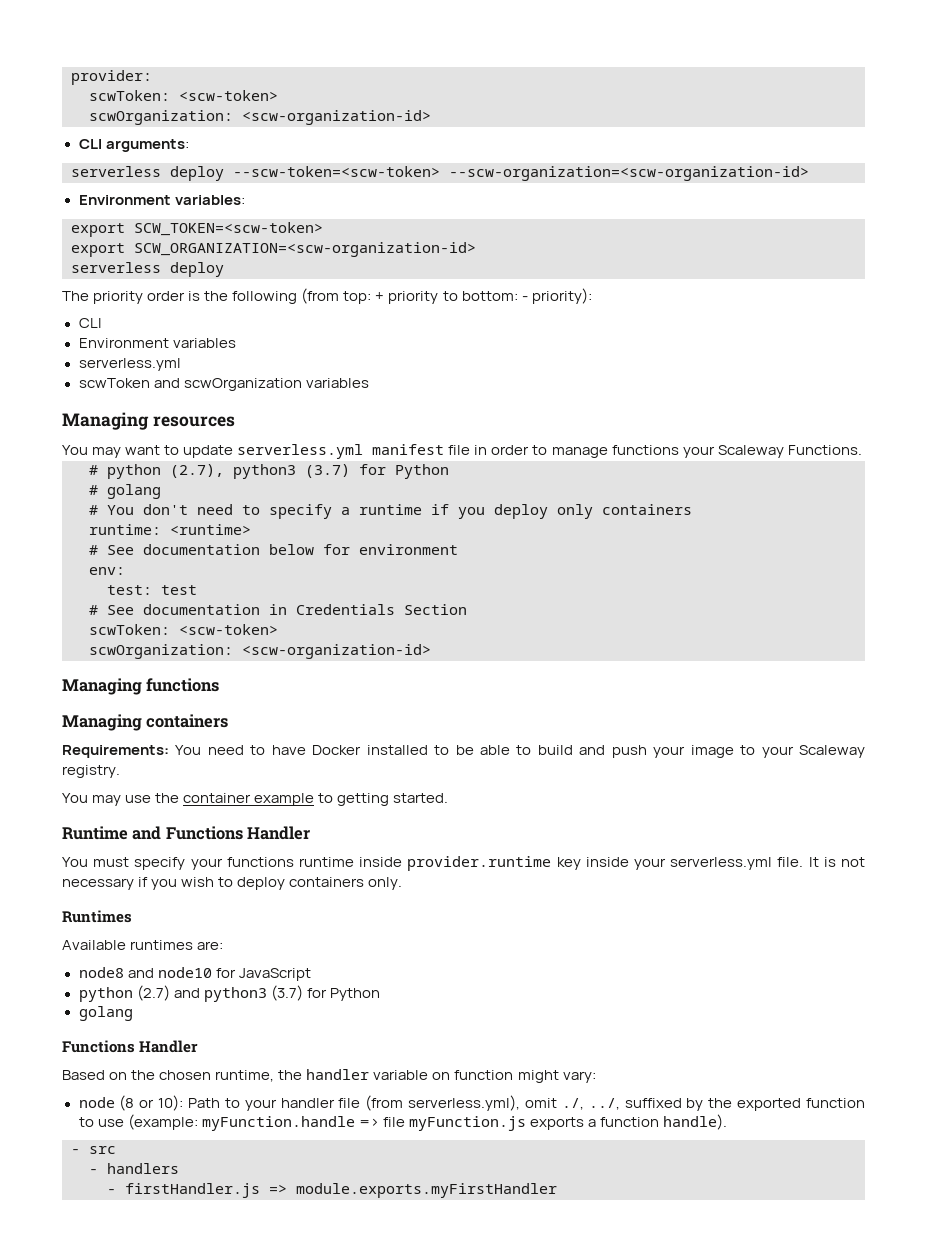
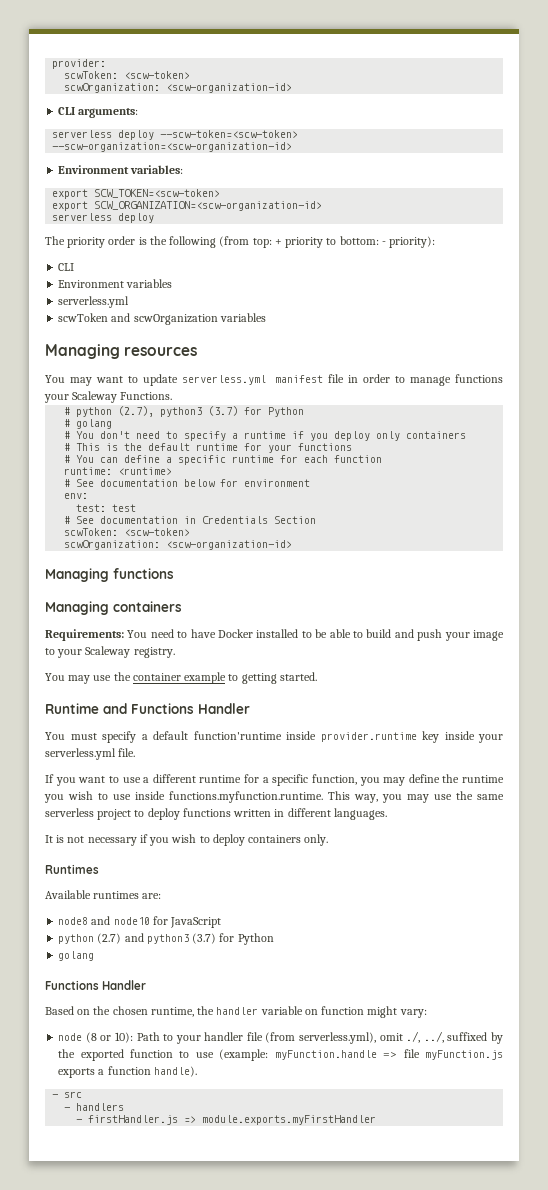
+ # This is the default runtime for your functions
+ # You can define a specific runtime for each function
- You must specify your functions runtime inside provider.runtime key inside your serverless.yml file. It is not necessary if you wish to deploy containers only.
+ You must specify a default function'runtime inside provider.runtime key inside your serverless.yml file.
+ If you want to use a different runtime for a specific function, you may define the runtime you wish to use inside functions.myfunction.runtime. This way, you may use the same serverless project to deploy functions written in different languages.
+ It is not necessary if you wish to deploy containers only.

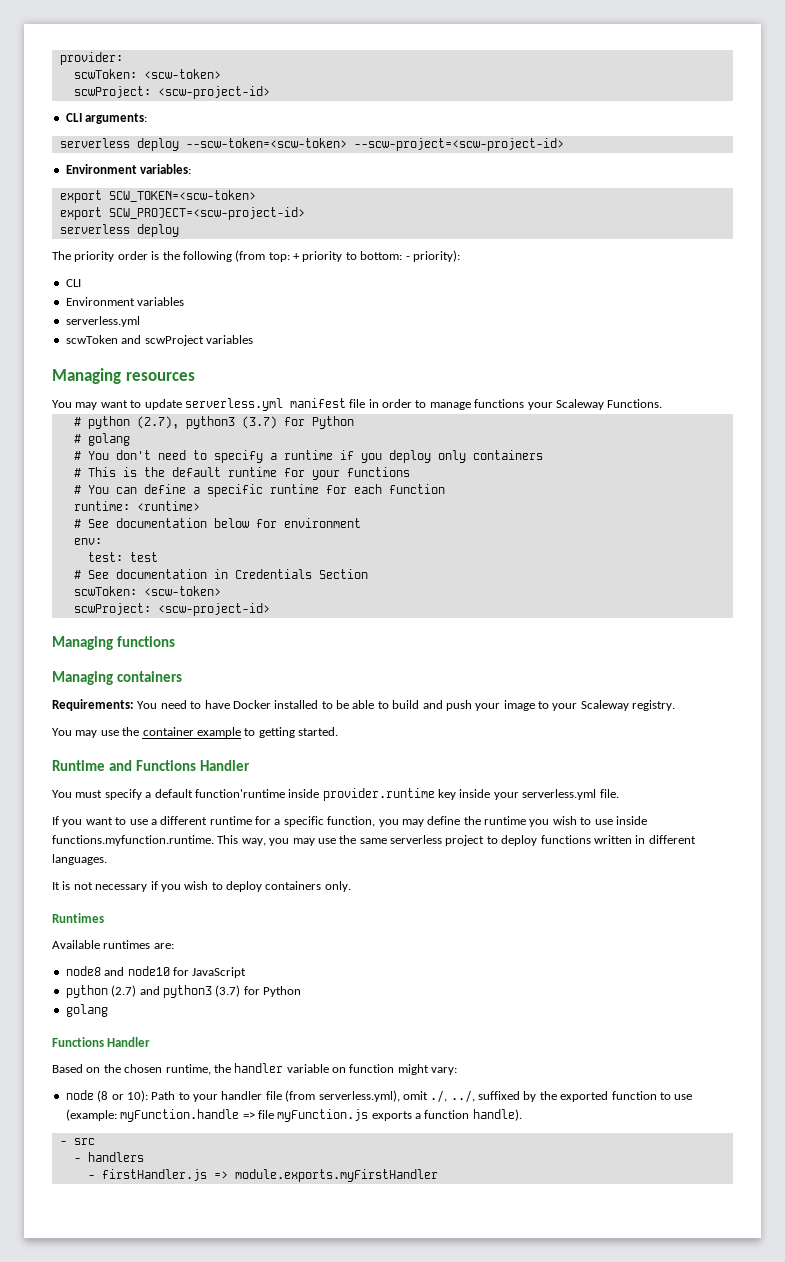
  provider:
  scwToken: <scw-token>
- scwOrganization: <scw-organization-id>
+ scwProject: <scw-project-id>
- serverless deploy --scw-token=<scw-token> --scw-organization=<scw-organization-id>
+ serverless deploy --scw-token=<scw-token> --scw-project=<scw-project-id>
- export SCW_ORGANIZATION=<scw-organization-id>
+ export SCW_PROJECT=<scw-project-id>
- scwToken and scwOrganization variables
+ scwToken and scwProject variables
  # See documentation in Credentials Section
  scwToken: <scw-token>
- scwOrganization: <scw-organization-id>
+ scwProject: <scw-project-id>

